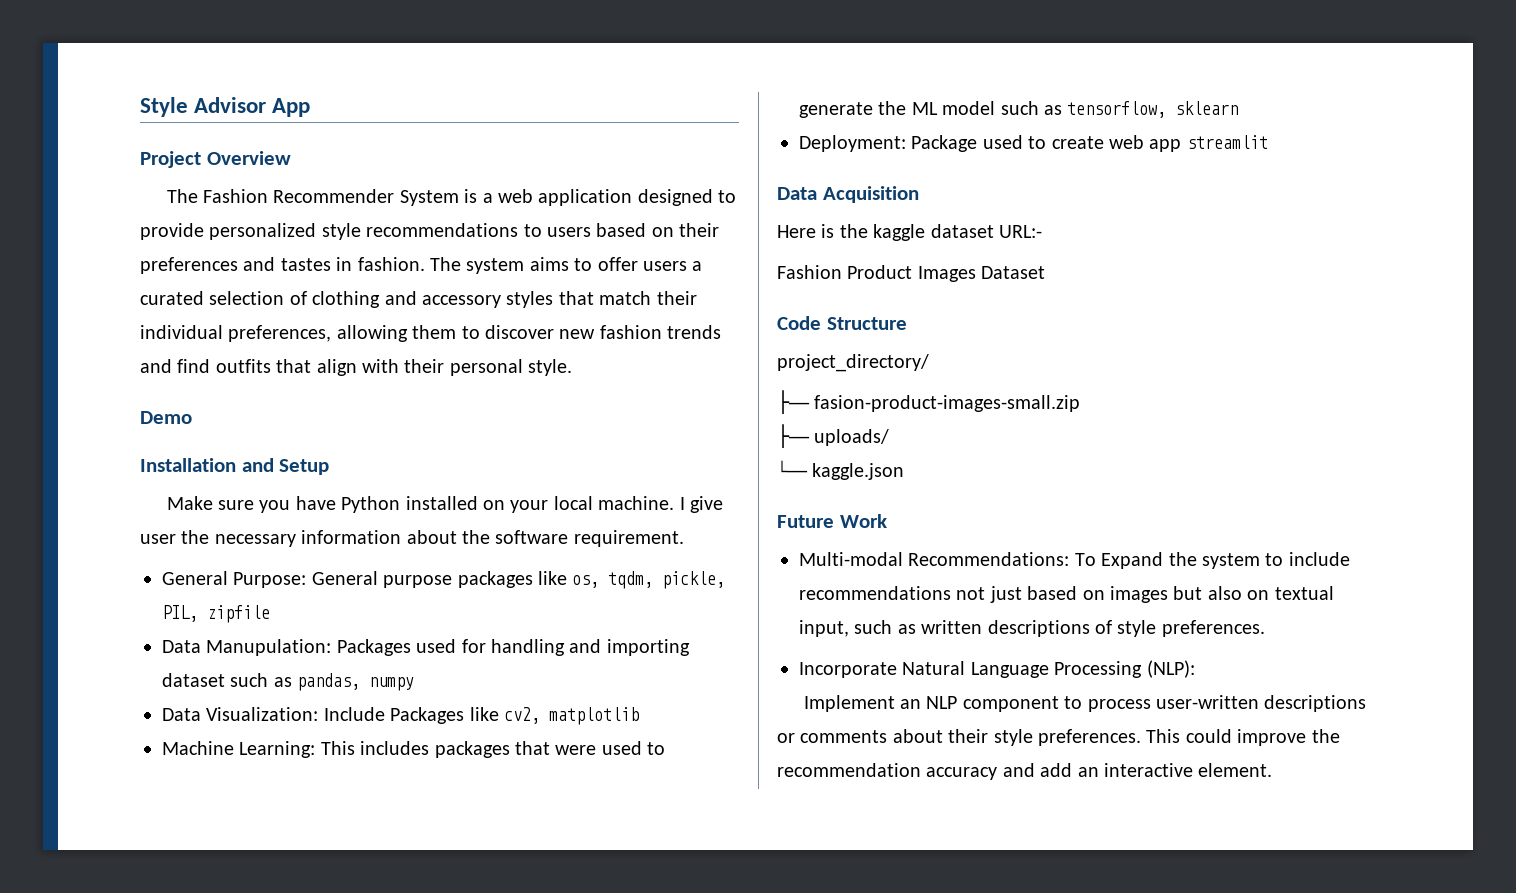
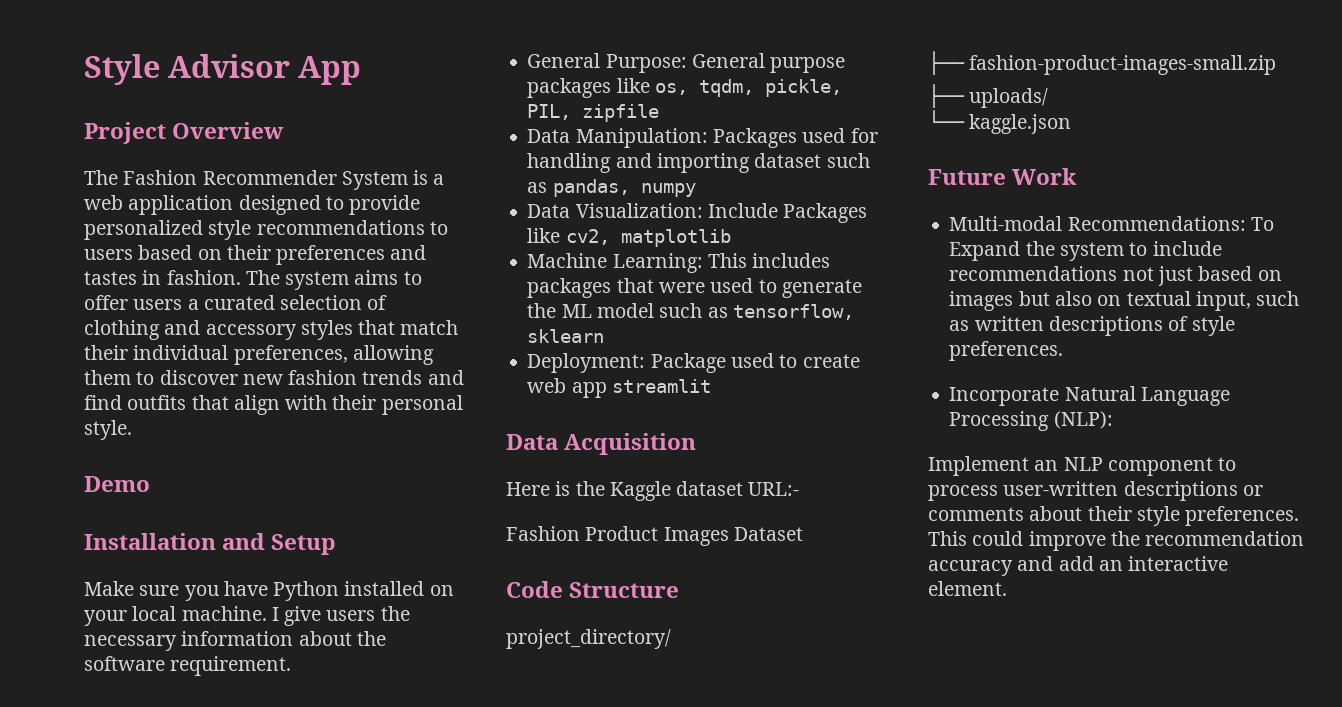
- I give user the necessary information about the software requirement.
+ I give users the necessary information about the software requirement.
- Data Manupulation: Packages used for handling and importing dataset such as pandas, numpy
+ Data Manipulation: Packages used for handling and importing dataset such as pandas, numpy
- Here is the kaggle dataset URL:-
+ Here is the Kaggle dataset URL:-
- ├── fasion-product-images-small.zip
+ ├── fashion-product-images-small.zip

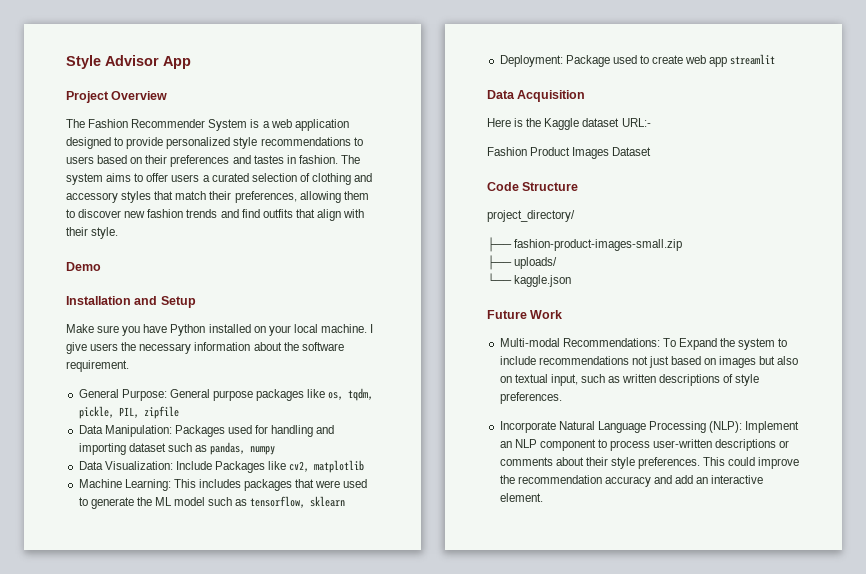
- The system aims to offer users a curated selection of clothing and accessory styles that match their individual preferences, allowing them to discover new fashion trends and find outfits that align with their personal style.
+ The system aims to offer users a curated selection of clothing and accessory styles that match their preferences, allowing them to discover new fashion trends and find outfits that align with their style.
- Incorporate Natural Language Processing (NLP):
- Implement an NLP component to process user-written descriptions or comments about their style preferences.
+ Incorporate Natural Language Processing (NLP): Implement an NLP component to process user-written descriptions or comments about their style preferences.

